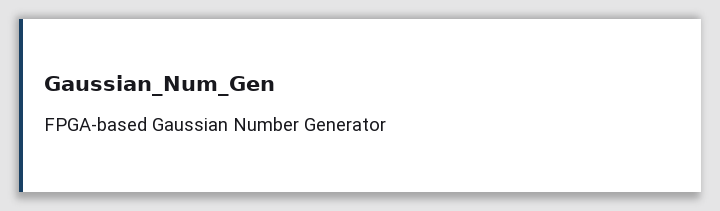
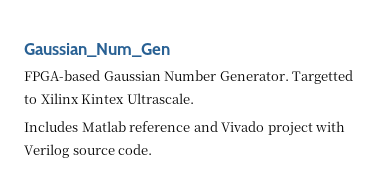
- FPGA-based Gaussian Number Generator
+ FPGA-based Gaussian Number Generator. Targetted to Xilinx Kintex Ultrascale.
+ Includes Matlab reference and Vivado project with Verilog source code.

